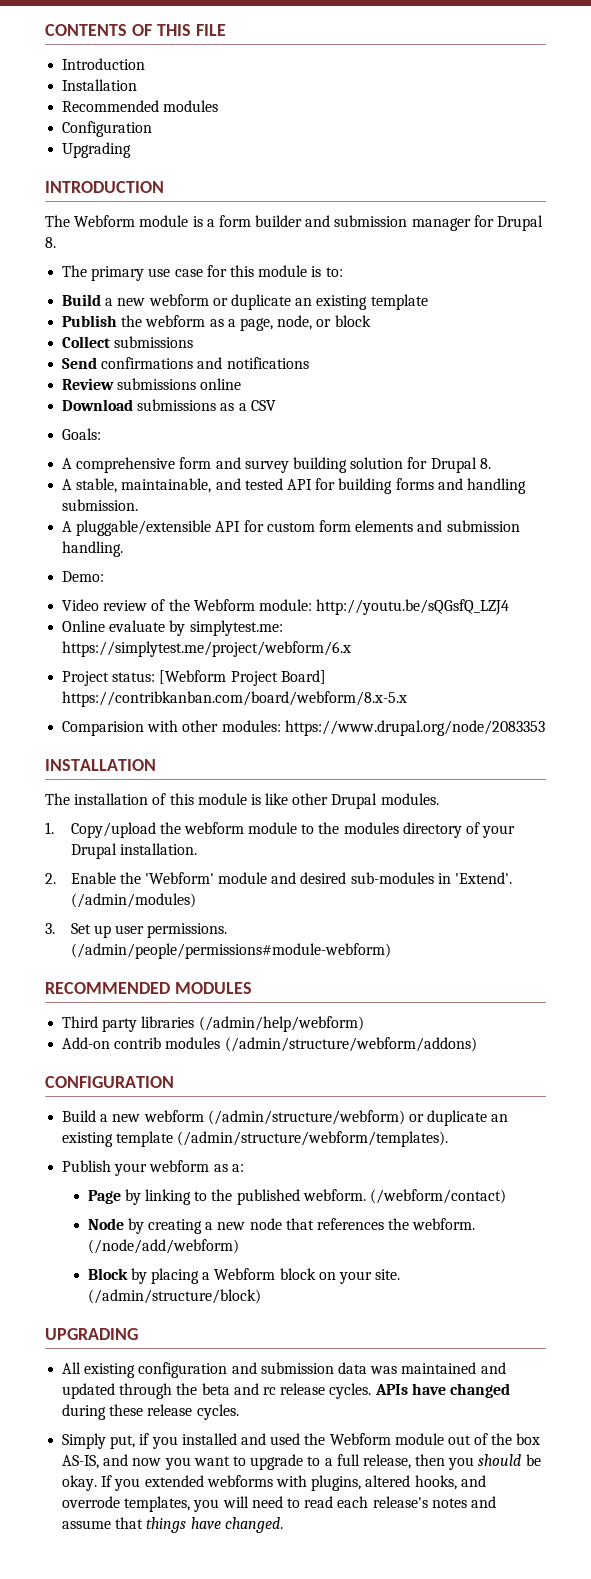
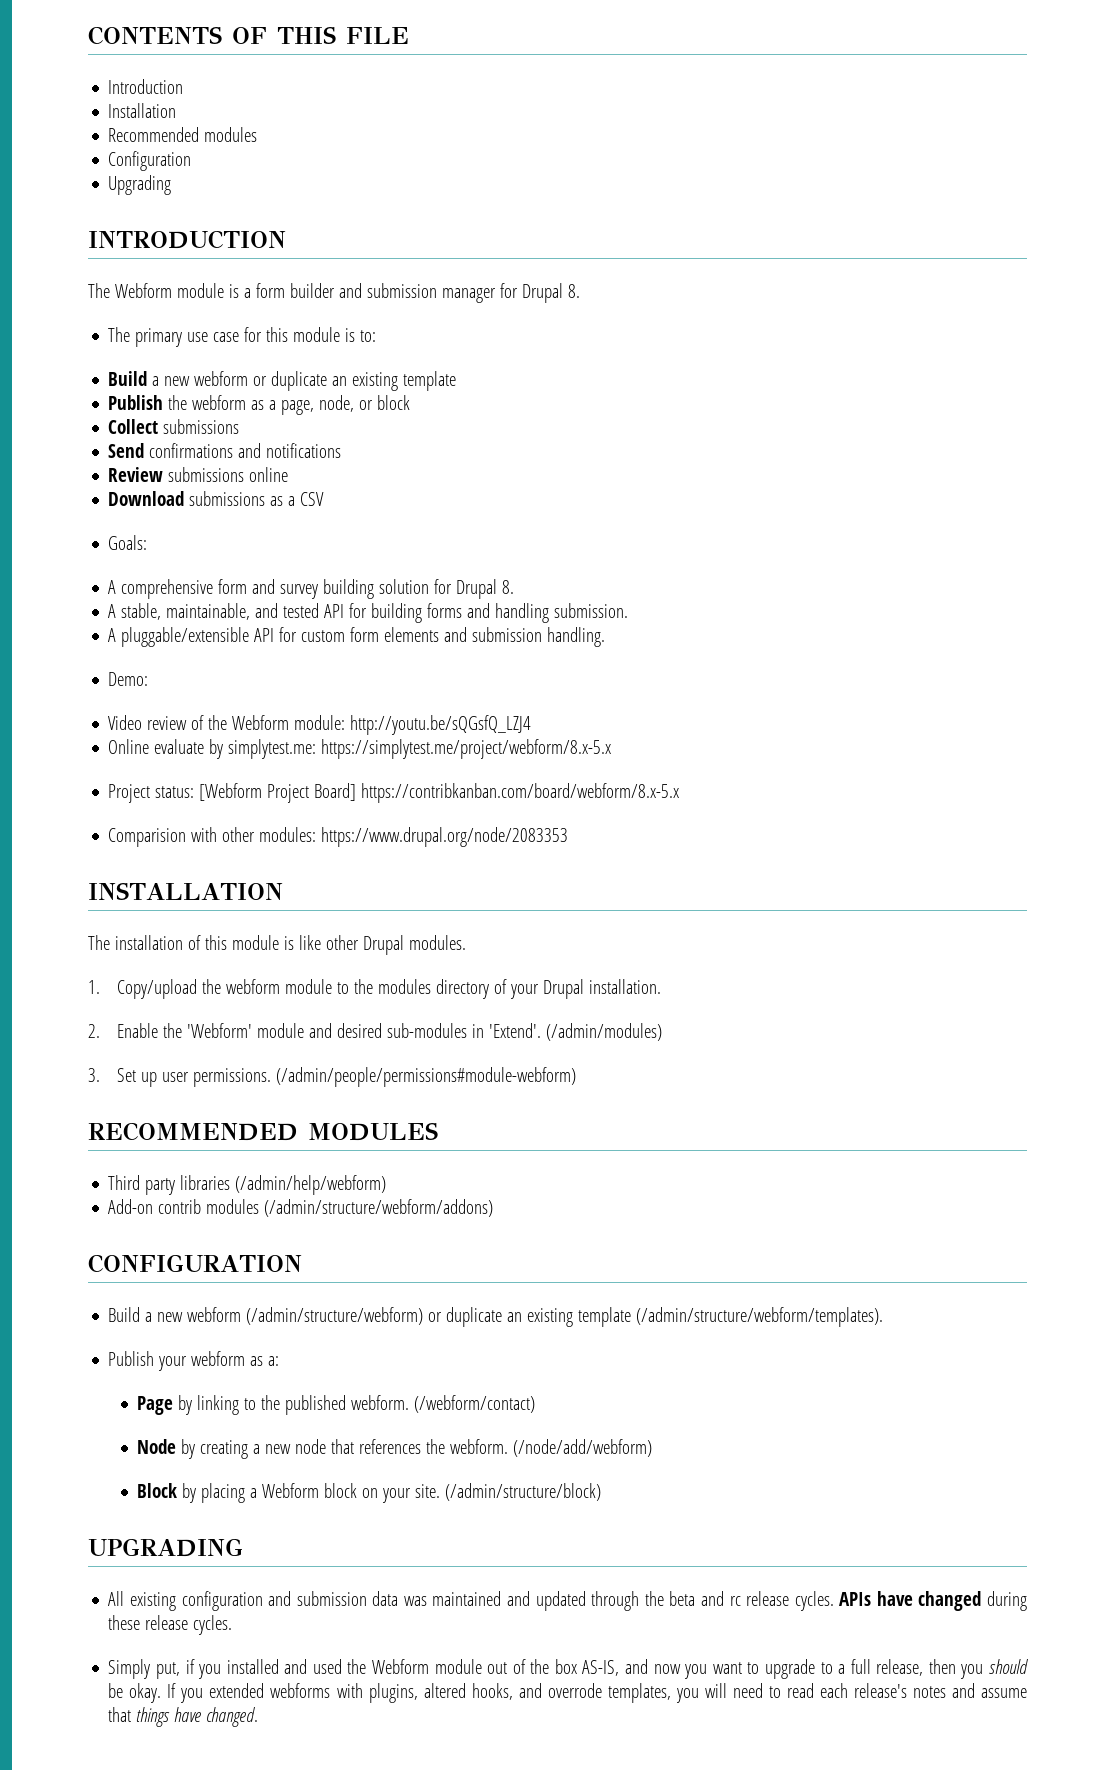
- Online evaluate by simplytest.me: https://simplytest.me/project/webform/6.x
+ Online evaluate by simplytest.me: https://simplytest.me/project/webform/8.x-5.x

